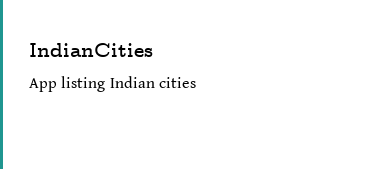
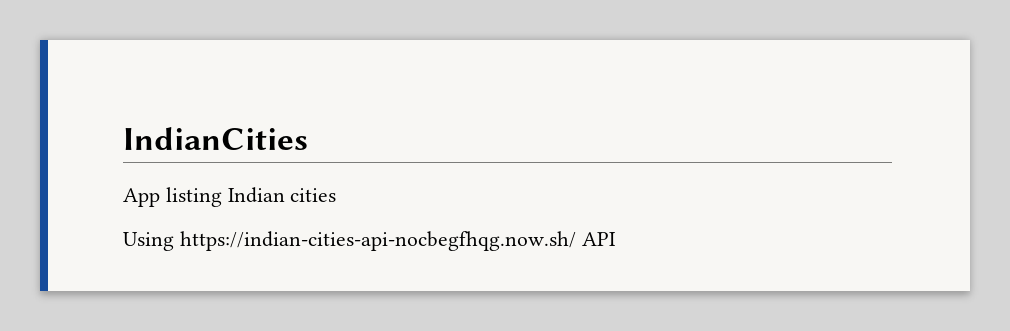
+ Using https://indian-cities-api-nocbegfhqg.now.sh/ API

